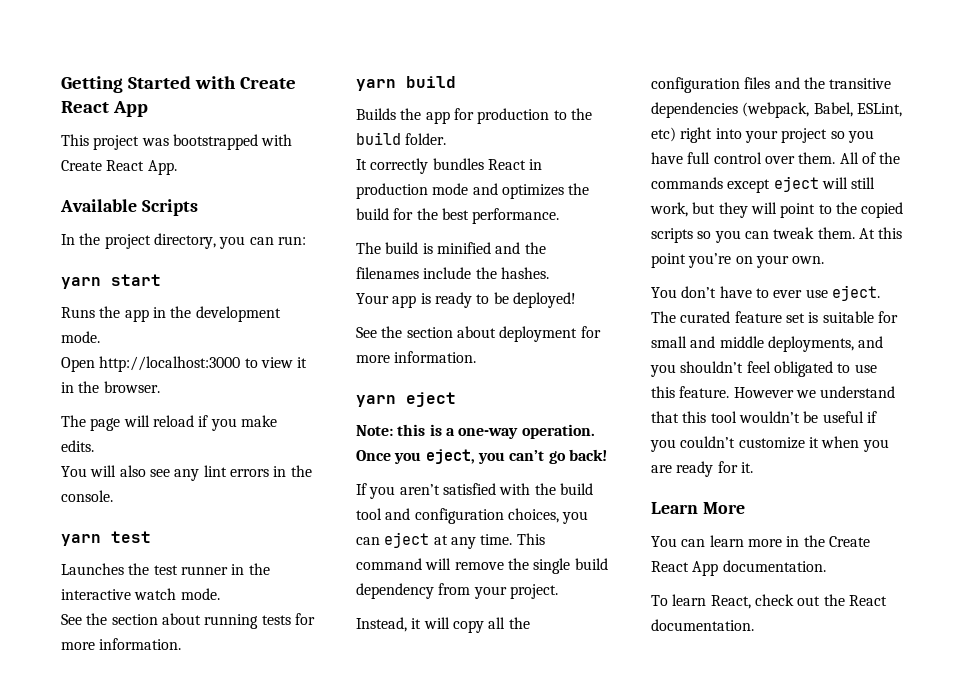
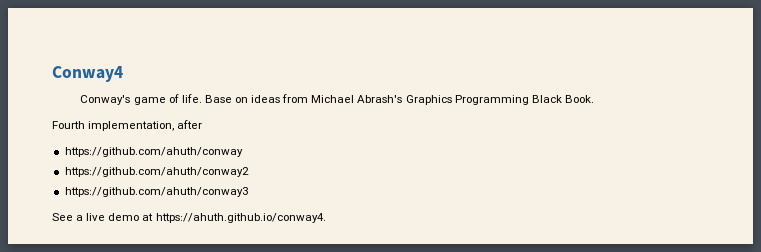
- Getting Started with Create React App
- This project was bootstrapped with Create React App.
- Available Scripts
- In the project directory, you can run:
- yarn start
- Runs the app in the development mode.
- Open http://localhost:3000 to view it in the browser.
- The page will reload if you make edits.
- You will also see any lint errors in the console.
- yarn test
- Launches the test runner in the interactive watch mode.
- See the section about running tests for more information.
- yarn build
- Builds the app for production to the build folder.
- It correctly bundles React in production mode and optimizes the build for the best performance.
- The build is minified and the filenames include the hashes.
- Your app is ready to be deployed!
- See the section about deployment for more information.
- yarn eject
- Note: this is a one-way operation. Once you eject, you can’t go back!
- If you aren’t satisfied with the build tool and configuration choices, you can eject at any time. This command will remove the single build dependency from your project.
- Instead, it will copy all the configuration files and the transitive dependencies (webpack, Babel, ESLint, etc) right into your project so you have full control over them. All of the commands except eject will still work, but they will point to the copied scripts so you can tweak them. At this point you’re on your own.
- You don’t have to ever use eject. The curated feature set is suitable for small and middle deployments, and you shouldn’t feel obligated to use this feature. However we understand that this tool wouldn’t be useful if you couldn’t customize it when you are ready for it.
- Learn More
- You can learn more in the Create React App documentation.
- To learn React, check out the React documentation.
+ Conway4
+ Conway's game of life. Base on ideas from Michael Abrash's Graphics Programming Black Book.
+ Fourth implementation, after
+ https://github.com/ahuth/conway
+ https://github.com/ahuth/conway2
+ https://github.com/ahuth/conway3
+ See a live demo at https://ahuth.github.io/conway4.

